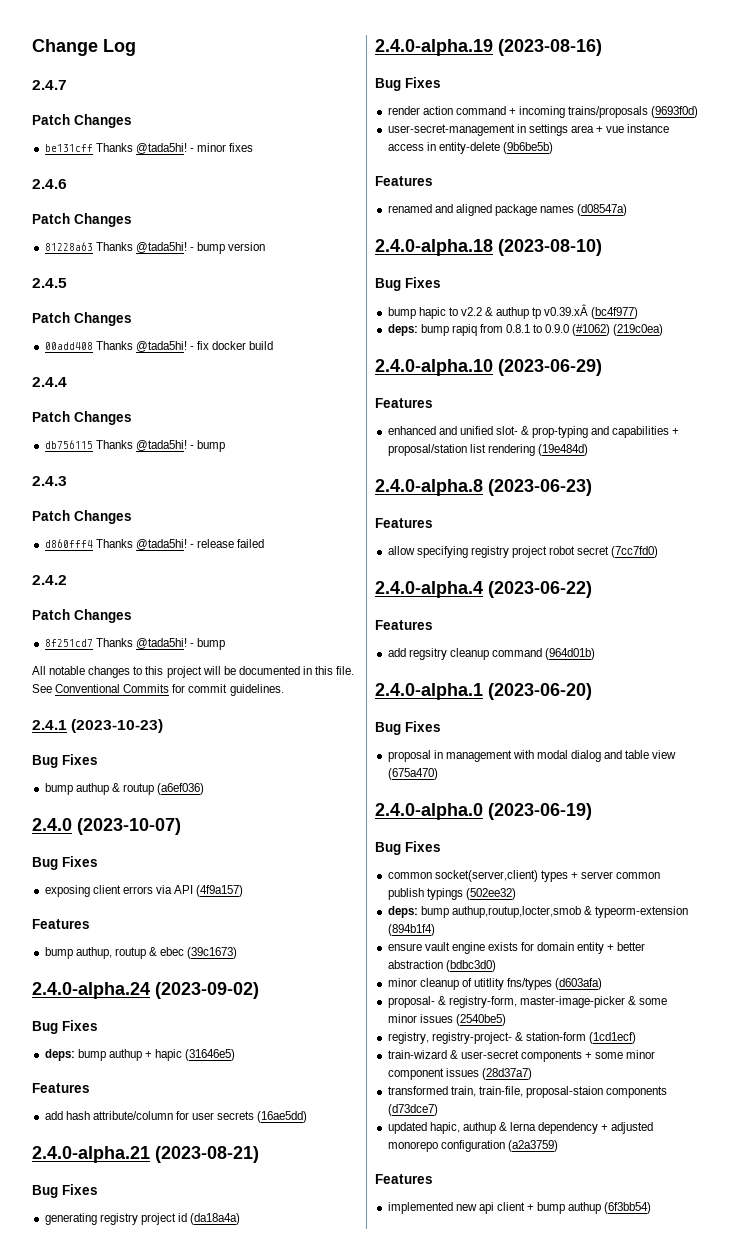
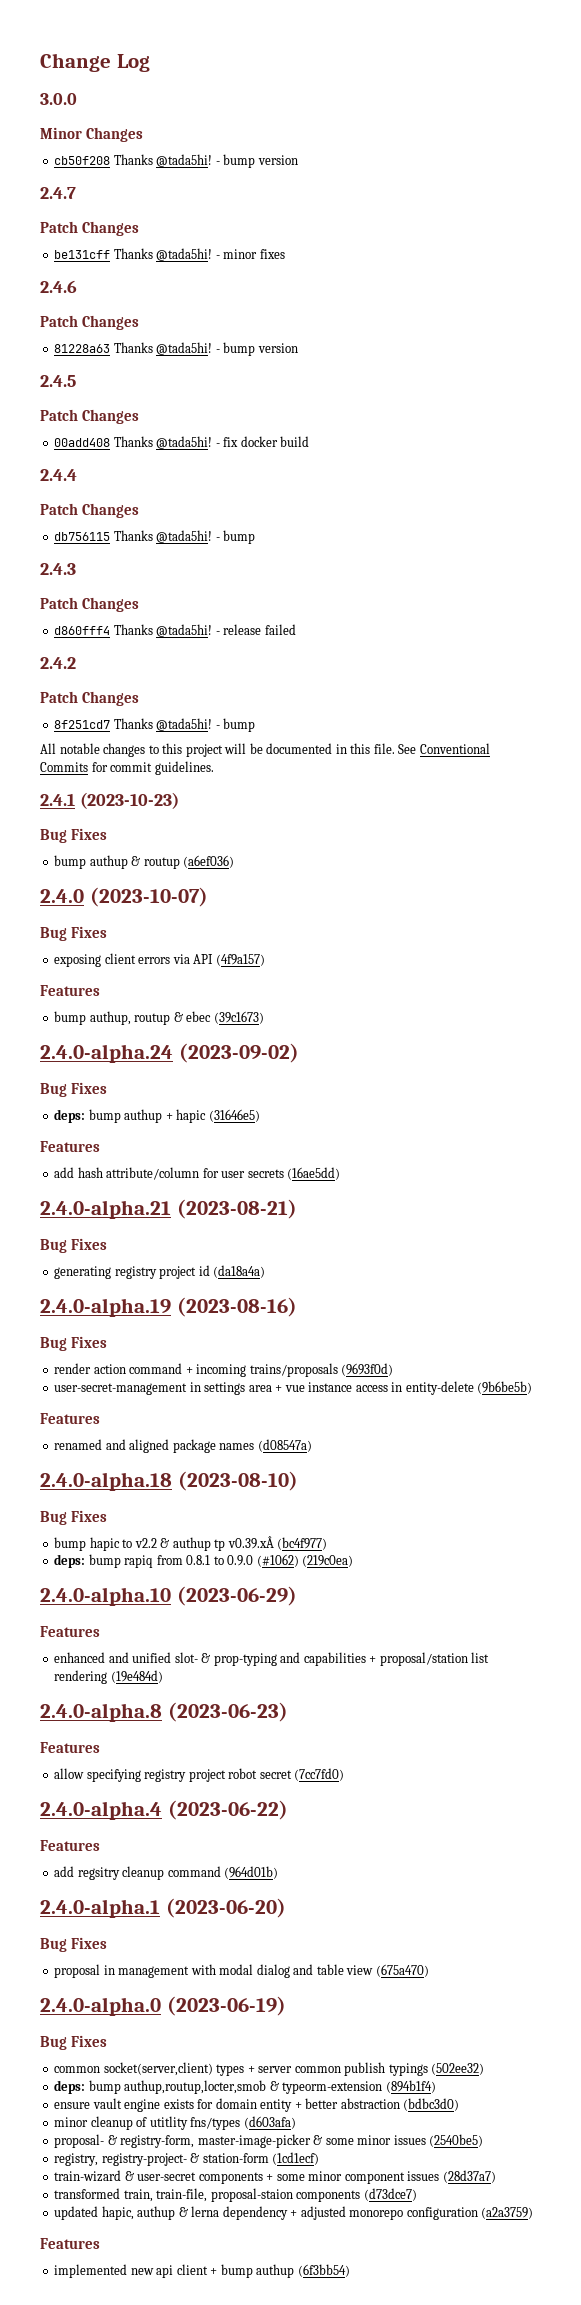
+ 3.0.0
+ Minor Changes
+ cb50f208 Thanks @tada5hi! - bump version

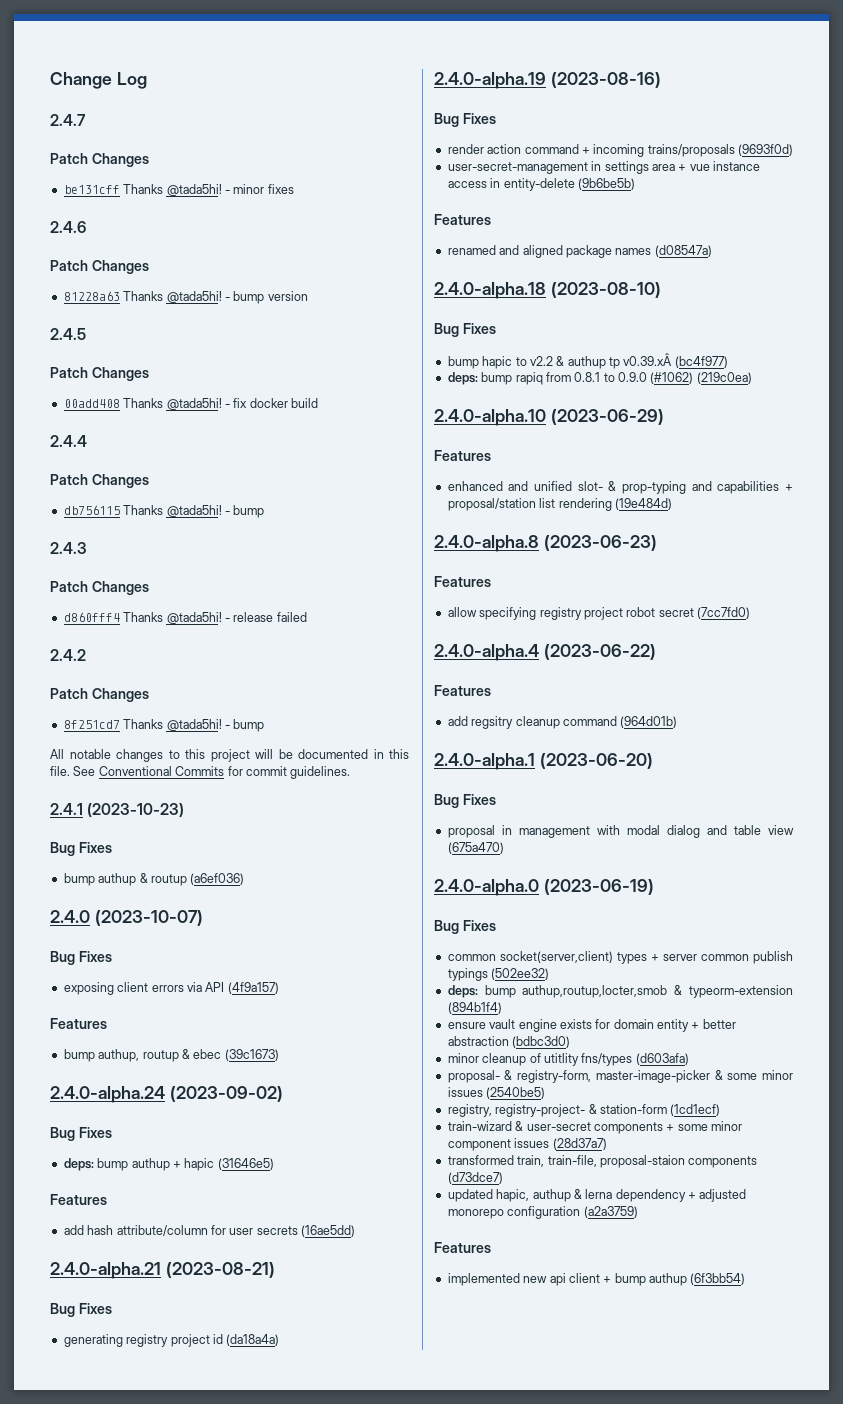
- 3.0.0
- Minor Changes
- cb50f208 Thanks @tada5hi! - bump version

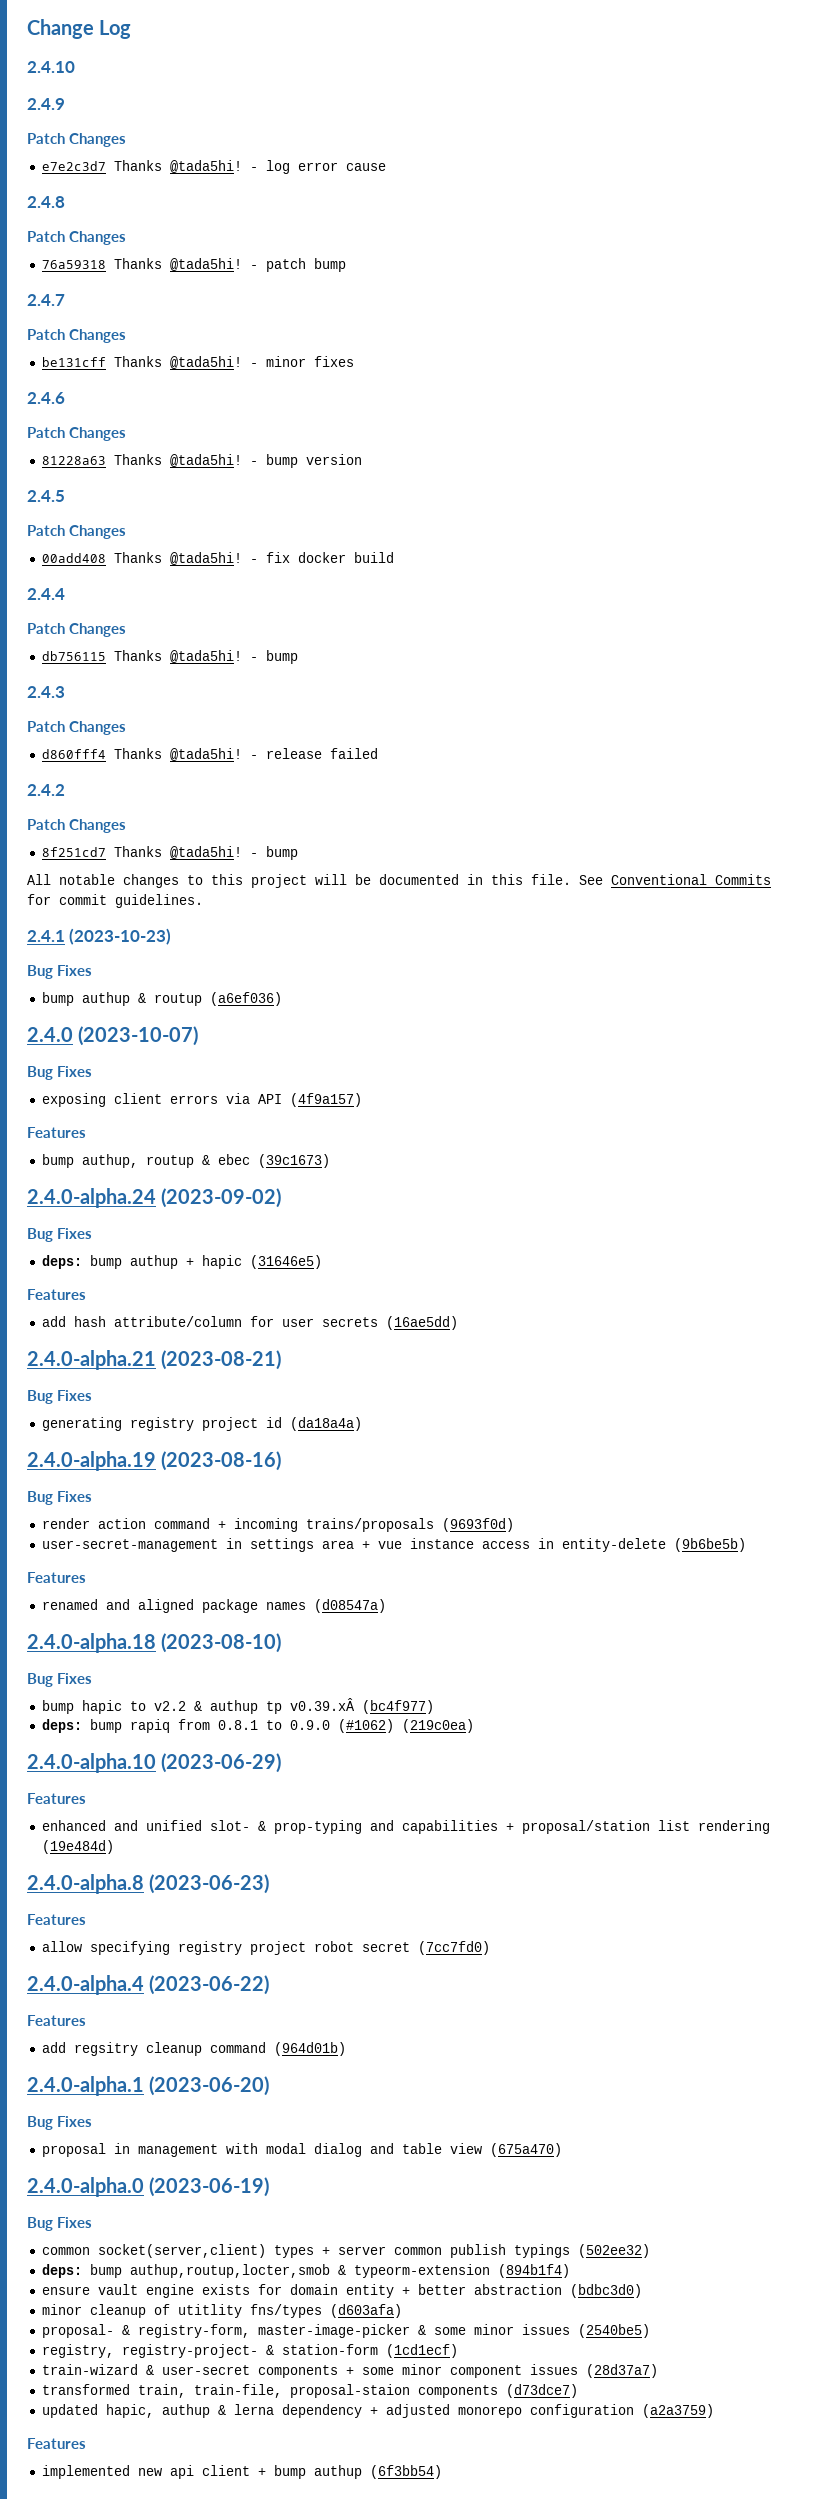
+ 2.4.10
+ 2.4.9
+ Patch Changes
+ e7e2c3d7 Thanks @tada5hi! - log error cause
+ 2.4.8
+ Patch Changes
+ 76a59318 Thanks @tada5hi! - patch bump

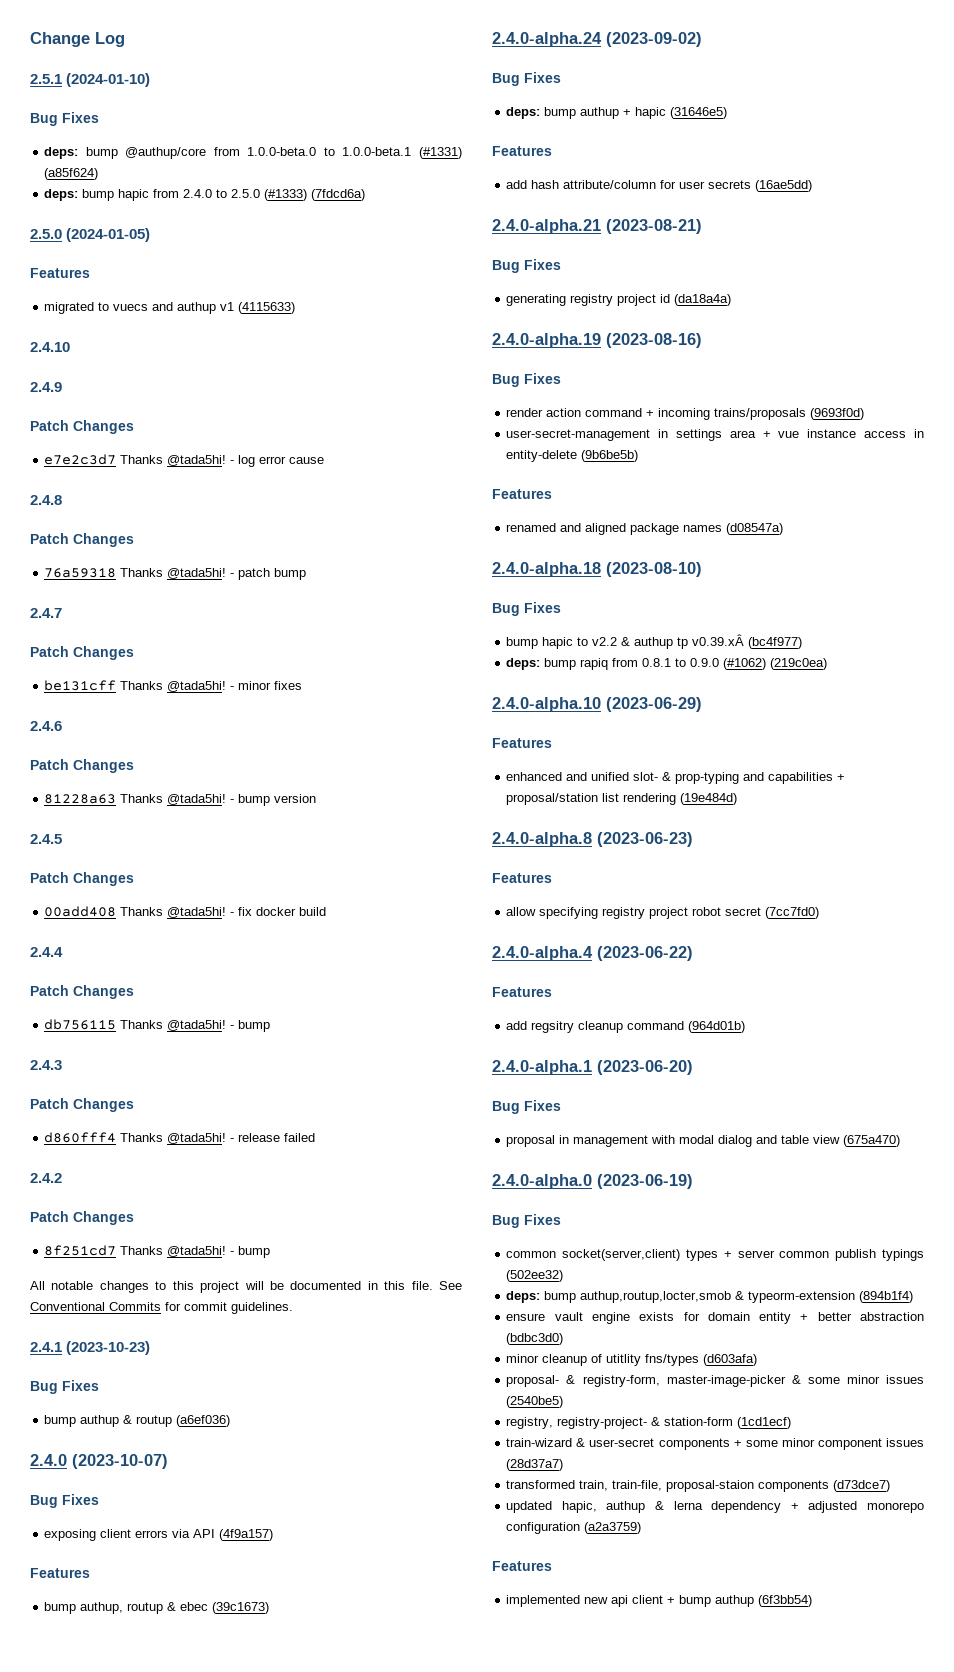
+ 2.5.1 (2024-01-10)
+ Bug Fixes
+ deps: bump @authup/core from 1.0.0-beta.0 to 1.0.0-beta.1 (#1331) (a85f624)
+ deps: bump hapic from 2.4.0 to 2.5.0 (#1333) (7fdcd6a)
+ 2.5.0 (2024-01-05)
+ Features
+ migrated to vuecs and authup v1 (4115633)

